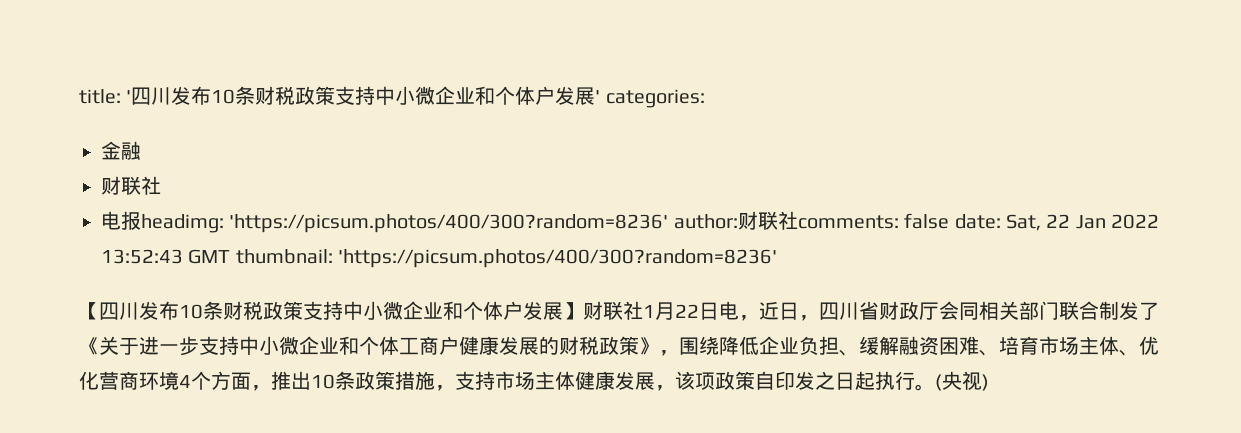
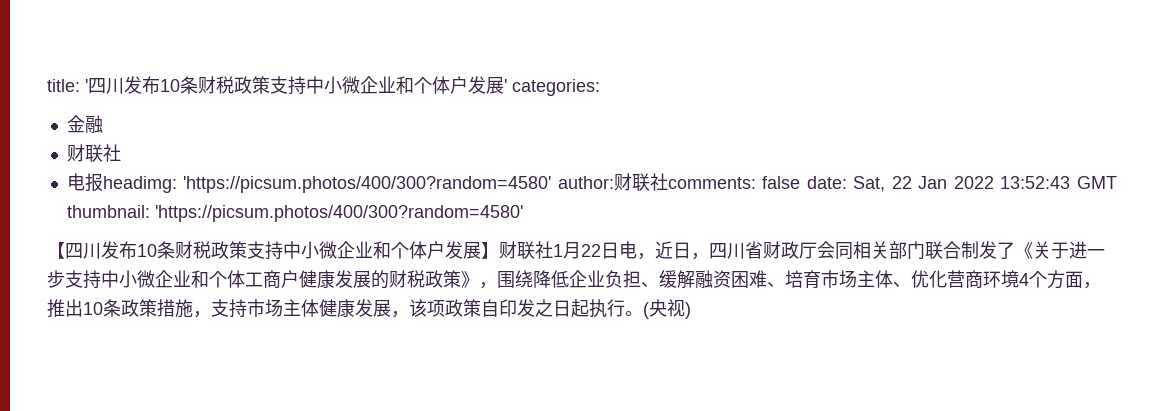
- 电报headimg: 'https://picsum.photos/400/300?random=8236' author:财联社comments: false date: Sat, 22 Jan 2022 13:52:43 GMT thumbnail: 'https://picsum.photos/400/300?random=8236'
+ 电报headimg: 'https://picsum.photos/400/300?random=4580' author:财联社comments: false date: Sat, 22 Jan 2022 13:52:43 GMT thumbnail: 'https://picsum.photos/400/300?random=4580'

